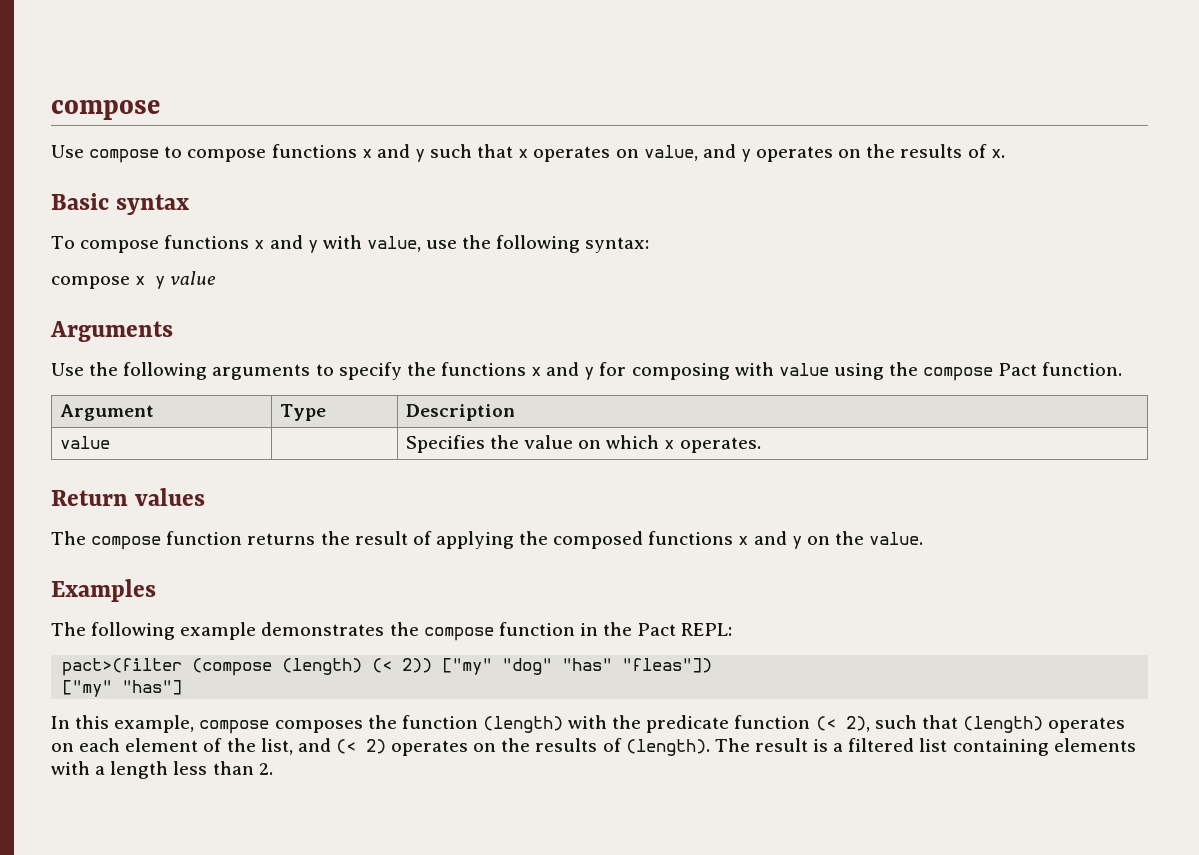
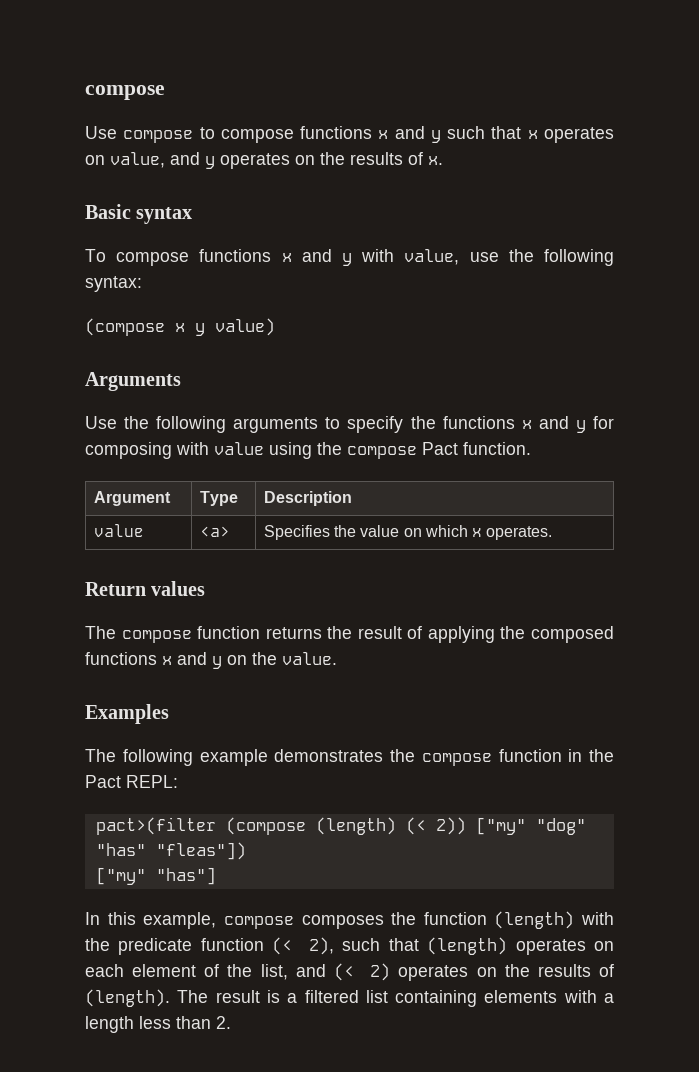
- compose x y value
+ (compose x y value)
- value | | Specifies the value on which x operates.
+ value | <a> | Specifies the value on which x operates.

